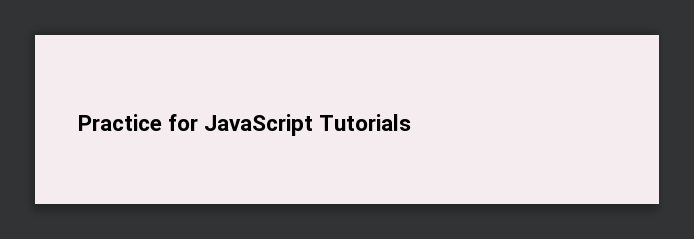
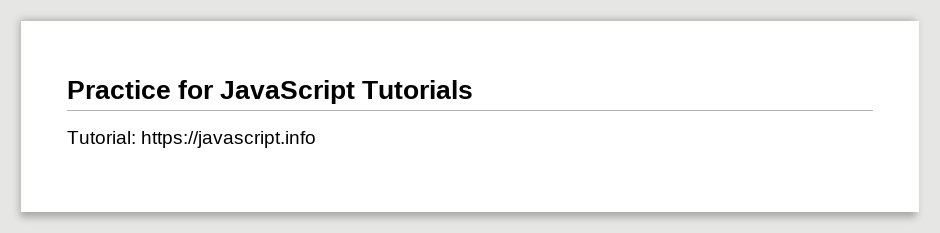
+ Tutorial: https://javascript.info

